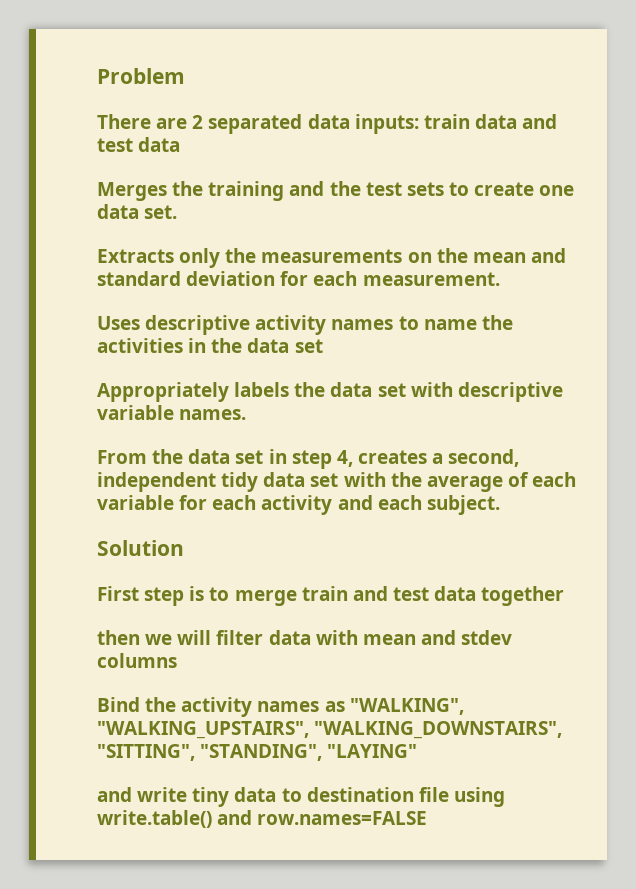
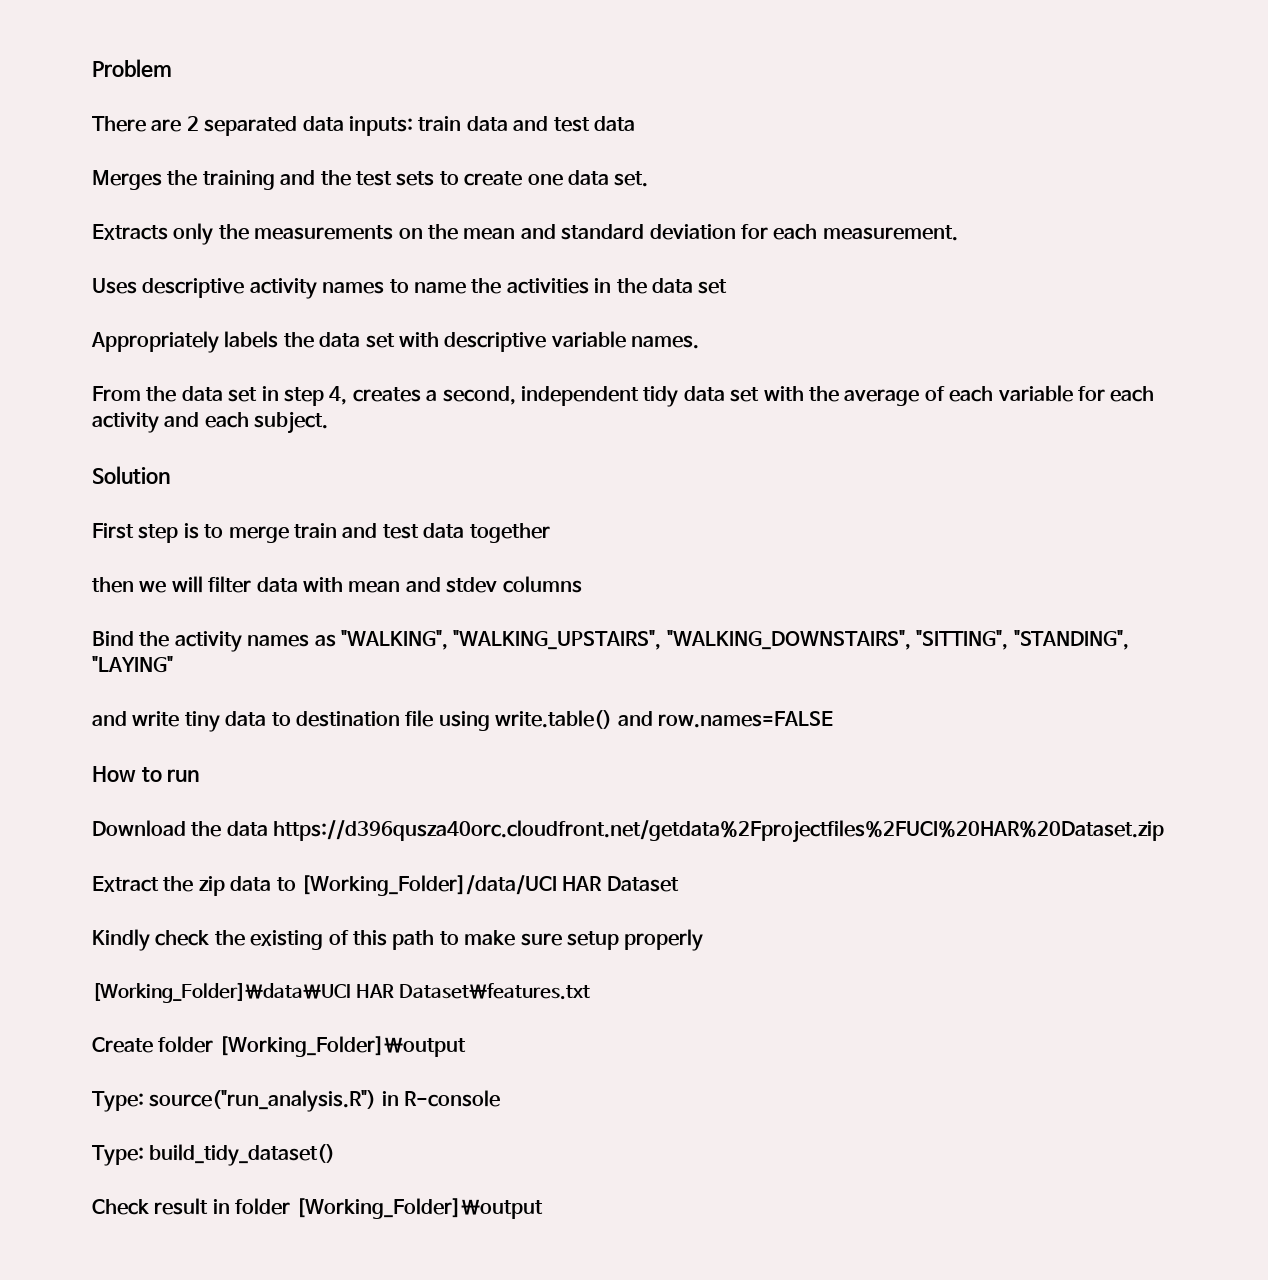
+ How to run
+ Download the data https://d396qusza40orc.cloudfront.net/getdata%2Fprojectfiles%2FUCI%20HAR%20Dataset.zip
+ Extract the zip data to [Working_Folder]/data/UCI HAR Dataset
+ Kindly check the existing of this path to make sure setup properly
+ [Working_Folder]\data\UCI HAR Dataset\features.txt
+ Create folder [Working_Folder]\output
+ Type: source("run_analysis.R") in R-console
+ Type: build_tidy_dataset()
+ Check result in folder [Working_Folder]\output

